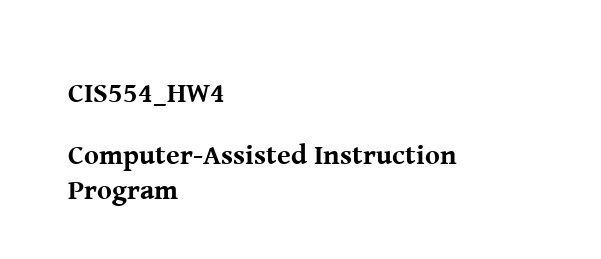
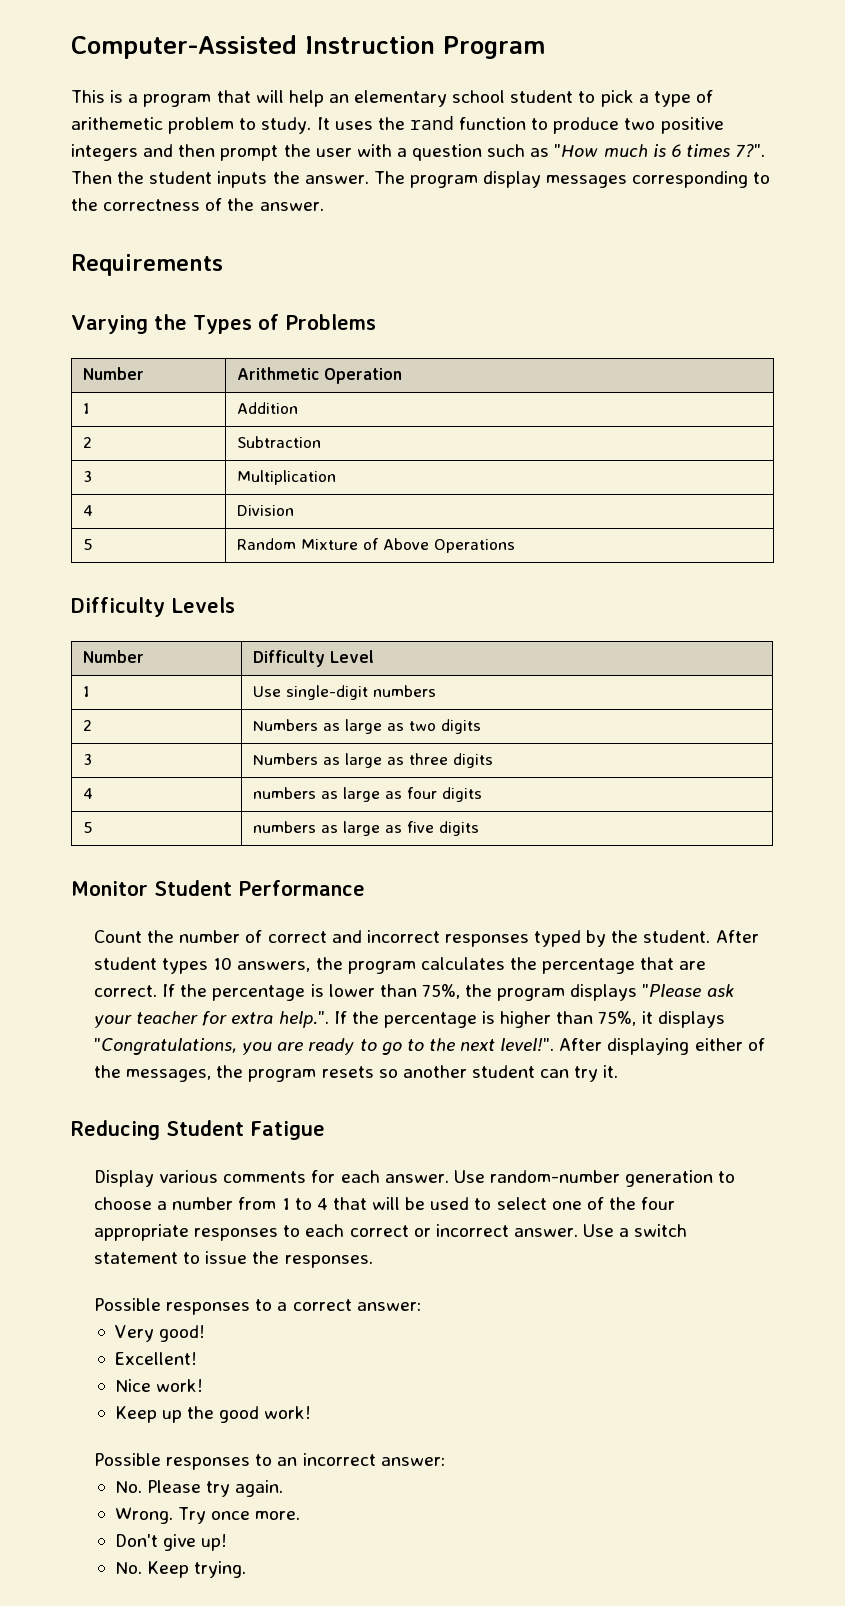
- CIS554_HW4
+ This is a program that will help an elementary school student to pick a type of arithemetic problem to study. It uses the rand function to produce two positive integers and then prompt the user with a question such as "How much is 6 times 7?". Then the student inputs the answer. The program display messages corresponding to the correctness of the answer.
+ Requirements
+ Varying the Types of Problems
+ Number | Arithmetic Operation
+ 1 | Addition
+ 2 | Subtraction
+ 3 | Multiplication
+ 4 | Division
+ 5 | Random Mixture of Above Operations
+ Difficulty Levels
+ Number | Difficulty Level
+ 1 | Use single-digit numbers
+ 2 | Numbers as large as two digits
+ 3 | Numbers as large as three digits
+ 4 | numbers as large as four digits
+ 5 | numbers as large as five digits
+ Monitor Student Performance
+ Count the number of correct and incorrect responses typed by the student. After student types 10 answers, the program calculates the percentage that are correct. If the percentage is lower than 75%, the program displays "Please ask your teacher for extra help.". If the percentage is higher than 75%, it displays "Congratulations, you are ready to go to the next level!". After displaying either of the messages, the program resets so another student can try it.
+ Reducing Student Fatigue
+ Display various comments for each answer. Use random-number generation to choose a number from 1 to 4 that will be used to select one of the four appropriate responses to each correct or incorrect answer. Use a switch statement to issue the responses.
+ Possible responses to a correct answer:
+ Very good!
+ Excellent!
+ Nice work!
+ Keep up the good work!
+ Possible responses to an incorrect answer:
+ No. Please try again.
+ Wrong. Try once more.
+ Don't give up!
+ No. Keep trying.

